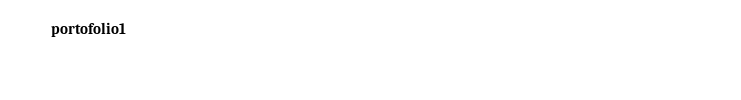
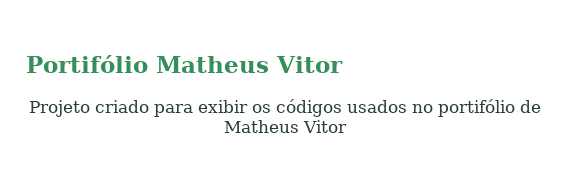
- portofolio1
+ Portifólio Matheus Vitor
+ Projeto criado para exibir os códigos usados no portifólio de Matheus Vitor

